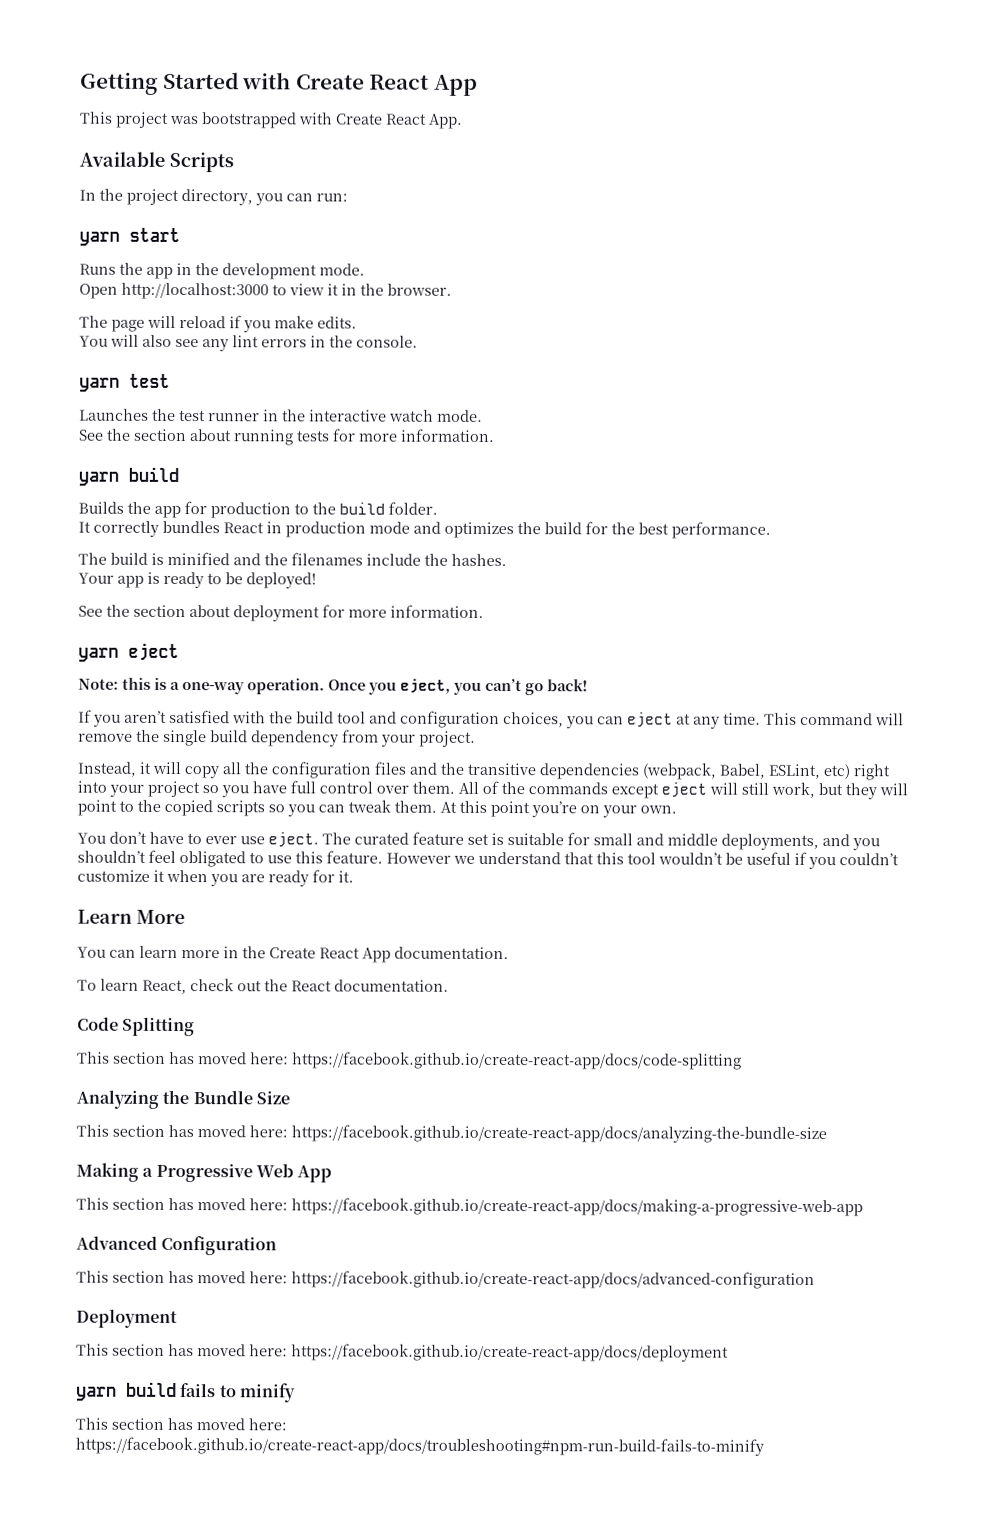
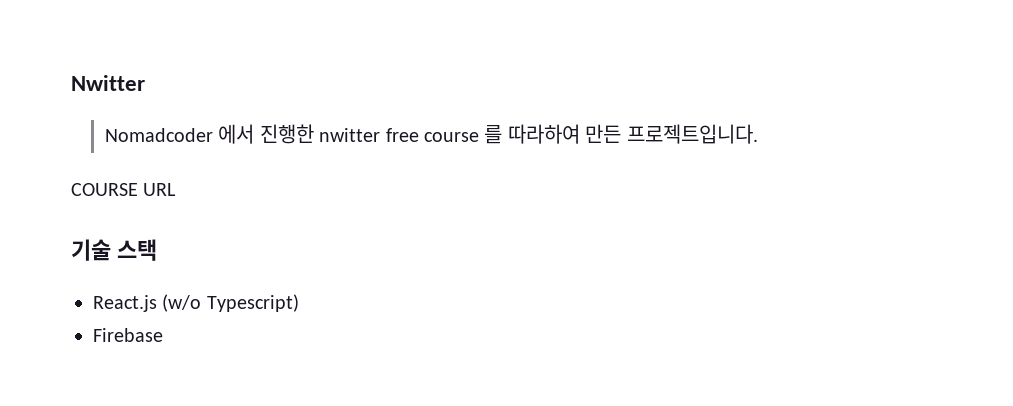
- Getting Started with Create React App
- This project was bootstrapped with Create React App.
- Available Scripts
- In the project directory, you can run:
- yarn start
- Runs the app in the development mode.
- Open http://localhost:3000 to view it in the browser.
- The page will reload if you make edits.
- You will also see any lint errors in the console.
- yarn test
- Launches the test runner in the interactive watch mode.
- See the section about running tests for more information.
- yarn build
- Builds the app for production to the build folder.
- It correctly bundles React in production mode and optimizes the build for the best performance.
- The build is minified and the filenames include the hashes.
- Your app is ready to be deployed!
- See the section about deployment for more information.
- yarn eject
- Note: this is a one-way operation. Once you eject, you can’t go back!
- If you aren’t satisfied with the build tool and configuration choices, you can eject at any time. This command will remove the single build dependency from your project.
- Instead, it will copy all the configuration files and the transitive dependencies (webpack, Babel, ESLint, etc) right into your project so you have full control over them. All of the commands except eject will still work, but they will point to the copied scripts so you can tweak them. At this point you’re on your own.
- You don’t have to ever use eject. The curated feature set is suitable for small and middle deployments, and you shouldn’t feel obligated to use this feature. However we understand that this tool wouldn’t be useful if you couldn’t customize it when you are ready for it.
- Learn More
- You can learn more in the Create React App documentation.
- To learn React, check out the React documentation.
- Code Splitting
- This section has moved here: https://facebook.github.io/create-react-app/docs/code-splitting
- Analyzing the Bundle Size
- This section has moved here: https://facebook.github.io/create-react-app/docs/analyzing-the-bundle-size
- Making a Progressive Web App
- This section has moved here: https://facebook.github.io/create-react-app/docs/making-a-progressive-web-app
- Advanced Configuration
- This section has moved here: https://facebook.github.io/create-react-app/docs/advanced-configuration
- Deployment
- This section has moved here: https://facebook.github.io/create-react-app/docs/deployment
- yarn build fails to minify
- This section has moved here: https://facebook.github.io/create-react-app/docs/troubleshooting#npm-run-build-fails-to-minify
+ Nwitter
+ Nomadcoder 에서 진행한 nwitter free course 를 따라하여 만든 프로젝트입니다.
+ COURSE URL
+ 기술 스택
+ React.js (w/o Typescript)
+ Firebase

